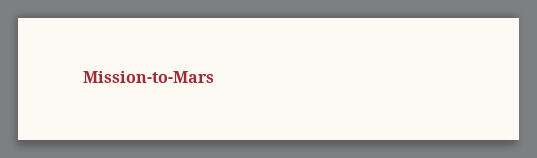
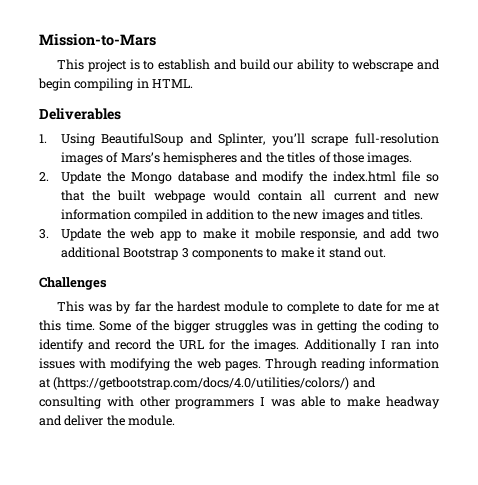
+ This project is to establish and build our ability to webscrape and begin compiling in HTML.
+ Deliverables
+ 1. Using BeautifulSoup and Splinter, you’ll scrape full-resolution images of Mars’s hemispheres and the titles of those images.
+ 2. Update the Mongo database and modify the index.html file so that the built webpage would contain all current and new information compiled in addition to the new images and titles.
+ 3. Update the web app to make it mobile responsie, and add two additional Bootstrap 3 components to make it stand out.
+ Challenges
+ This was by far the hardest module to complete to date for me at this time. Some of the bigger struggles was in getting the coding to identify and record the URL for the images. Additionally I ran into issues with modifying the web pages. Through reading information at (https://getbootstrap.com/docs/4.0/utilities/colors/) and consulting with other programmers I was able to make headway and deliver the module.

